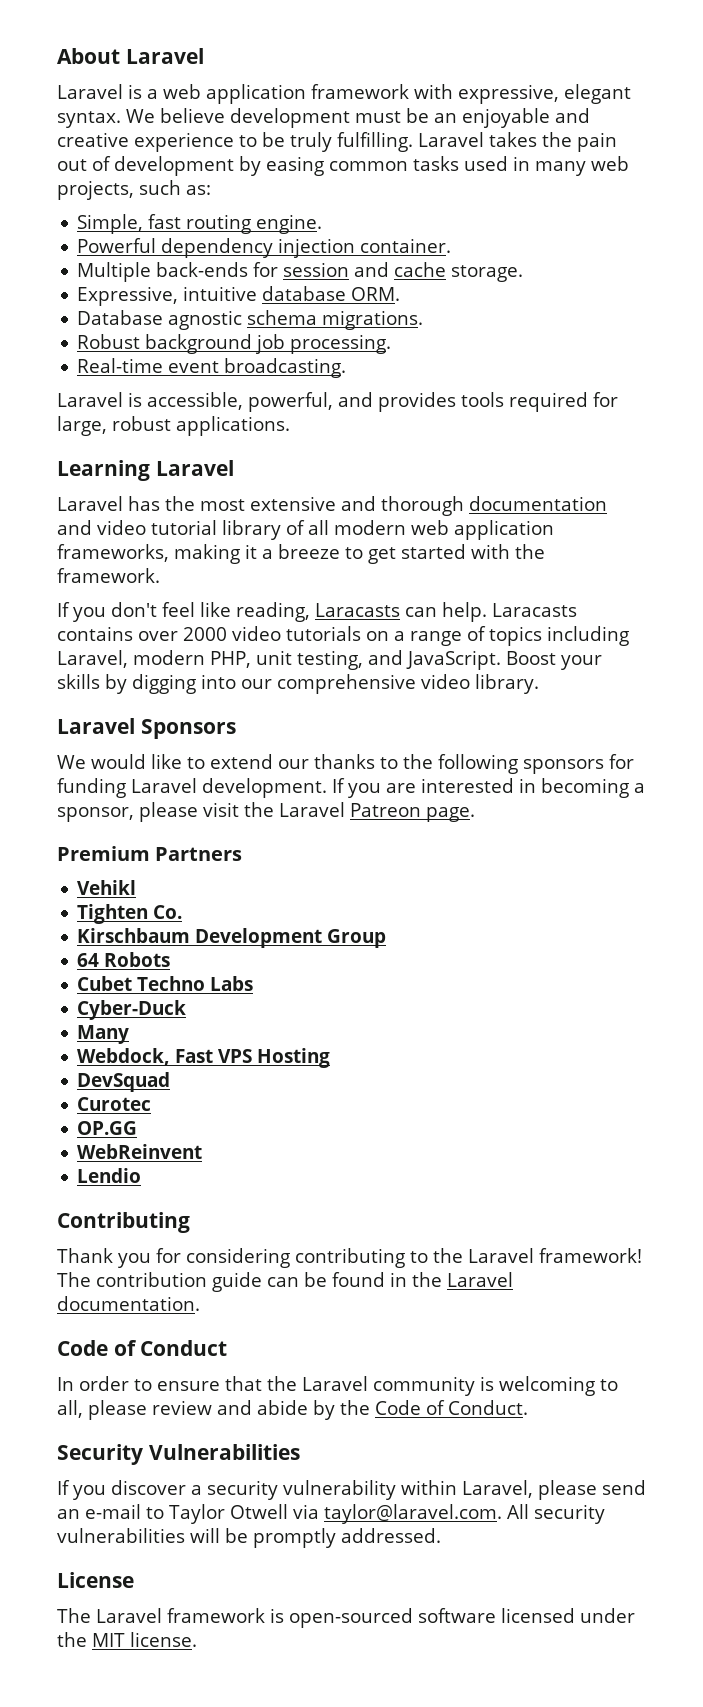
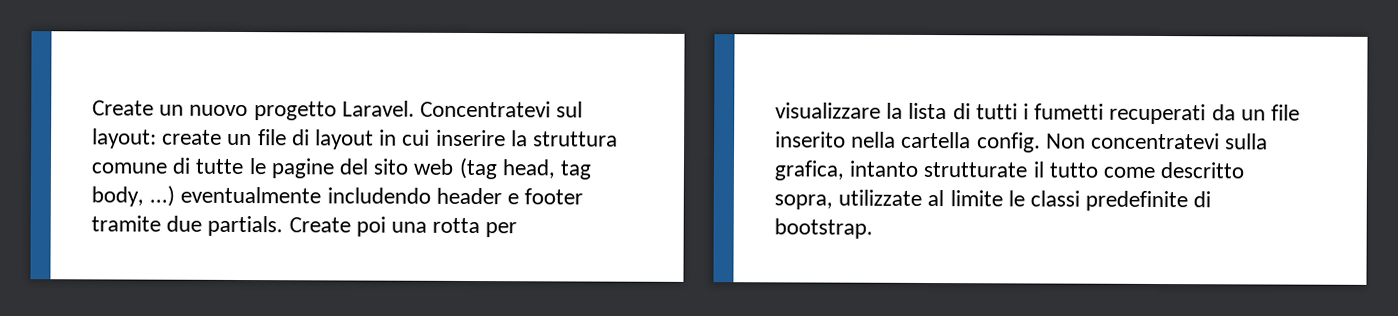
- About Laravel
- Laravel is a web application framework with expressive, elegant syntax. We believe development must be an enjoyable and creative experience to be truly fulfilling. Laravel takes the pain out of development by easing common tasks used in many web projects, such as:
- Simple, fast routing engine.
- Powerful dependency injection container.
- Multiple back-ends for session and cache storage.
- Expressive, intuitive database ORM.
- Database agnostic schema migrations.
- Robust background job processing.
- Real-time event broadcasting.
- Laravel is accessible, powerful, and provides tools required for large, robust applications.
- Learning Laravel
- Laravel has the most extensive and thorough documentation and video tutorial library of all modern web application frameworks, making it a breeze to get started with the framework.
- If you don't feel like reading, Laracasts can help. Laracasts contains over 2000 video tutorials on a range of topics including Laravel, modern PHP, unit testing, and JavaScript. Boost your skills by digging into our comprehensive video library.
- Laravel Sponsors
- We would like to extend our thanks to the following sponsors for funding Laravel development. If you are interested in becoming a sponsor, please visit the Laravel Patreon page.
- Premium Partners
- Vehikl
- Tighten Co.
- Kirschbaum Development Group
- 64 Robots
- Cubet Techno Labs
- Cyber-Duck
- Many
- Webdock, Fast VPS Hosting
- DevSquad
- Curotec
- OP.GG
- WebReinvent
- Lendio
- Contributing
- Thank you for considering contributing to the Laravel framework! The contribution guide can be found in the Laravel documentation.
- Code of Conduct
- In order to ensure that the Laravel community is welcoming to all, please review and abide by the Code of Conduct.
- Security Vulnerabilities
- If you discover a security vulnerability within Laravel, please send an e-mail to Taylor Otwell via taylor@laravel.com. All security vulnerabilities will be promptly addressed.
- License
- The Laravel framework is open-sourced software licensed under the MIT license.
+ Create un nuovo progetto Laravel. Concentratevi sul layout: create un file di layout in cui inserire la struttura comune di tutte le pagine del sito web (tag head, tag body, ...) eventualmente includendo header e footer tramite due partials. Create poi una rotta per visualizzare la lista di tutti i fumetti recuperati da un file inserito nella cartella config. Non concentratevi sulla grafica, intanto strutturate il tutto come descritto sopra, utilizzate al limite le classi predefinite di bootstrap.

